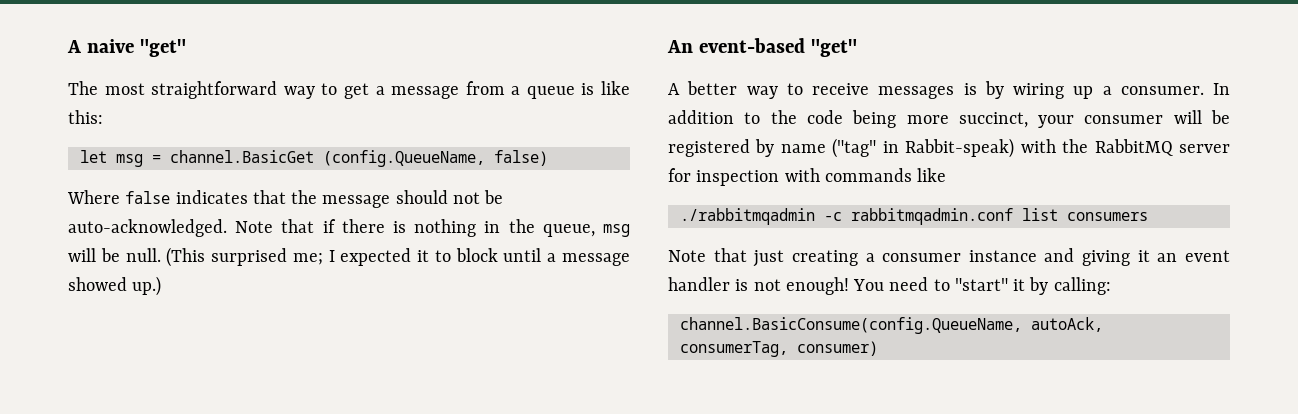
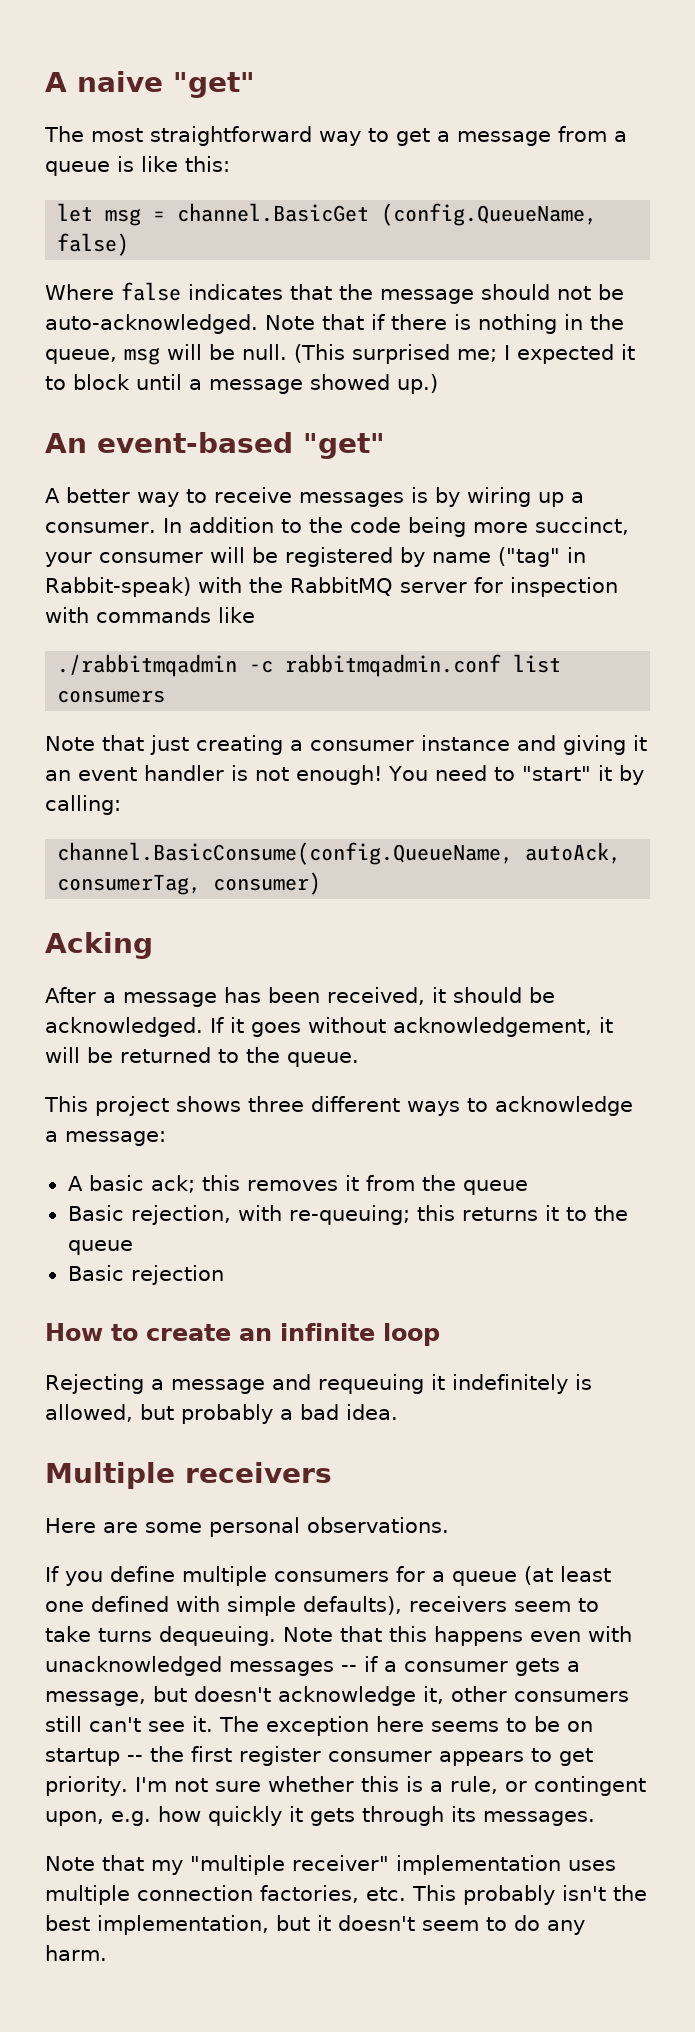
+ Acking
+ After a message has been received, it should be acknowledged. If it goes without acknowledgement, it will be returned to the queue.
+ This project shows three different ways to acknowledge a message:
+ A basic ack; this removes it from the queue
+ Basic rejection, with re-queuing; this returns it to the queue
+ Basic rejection
+ How to create an infinite loop
+ Rejecting a message and requeuing it indefinitely is allowed, but probably a bad idea.
+ Multiple receivers
+ Here are some personal observations.
+ If you define multiple consumers for a queue (at least one defined with simple defaults), receivers seem to take turns dequeuing. Note that this happens even with unacknowledged messages -- if a consumer gets a message, but doesn't acknowledge it, other consumers still can't see it. The exception here seems to be on startup -- the first register consumer appears to get priority. I'm not sure whether this is a rule, or contingent upon, e.g. how quickly it gets through its messages.
+ Note that my "multiple receiver" implementation uses multiple connection factories, etc. This probably isn't the best implementation, but it doesn't seem to do any harm.

